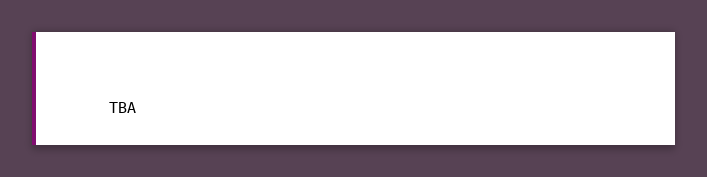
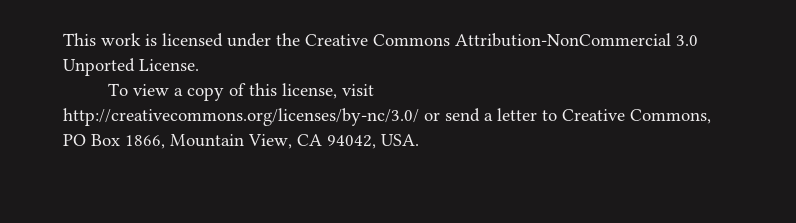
- TBA
+ This work is licensed under the Creative Commons Attribution-NonCommercial 3.0 Unported License.
+ To view a copy of this license, visit http://creativecommons.org/licenses/by-nc/3.0/ or send a letter to Creative Commons, PO Box 1866, Mountain View, CA 94042, USA.

